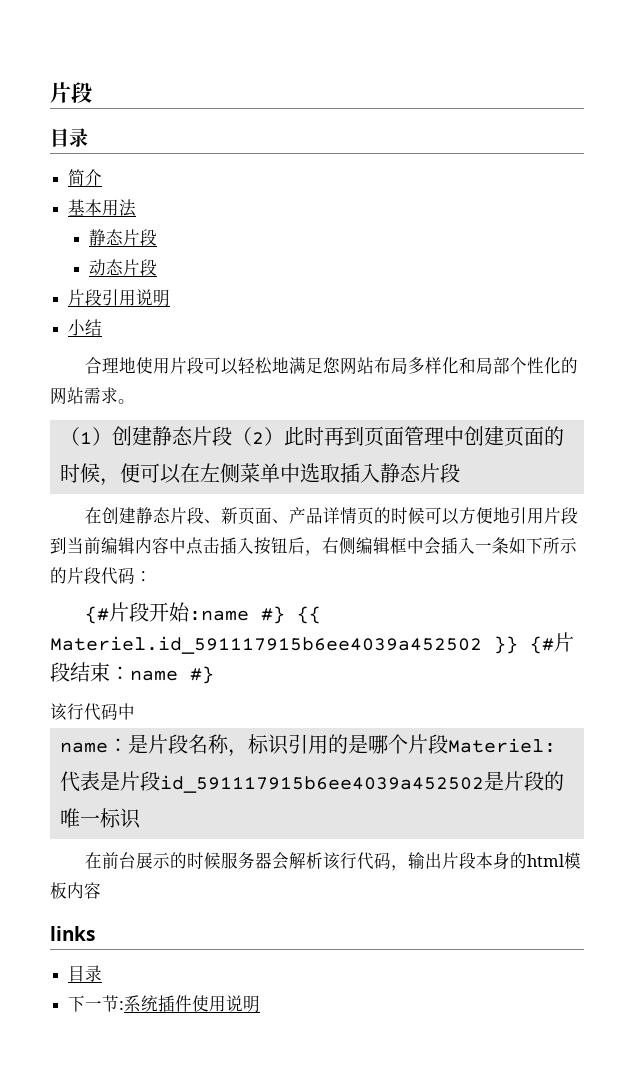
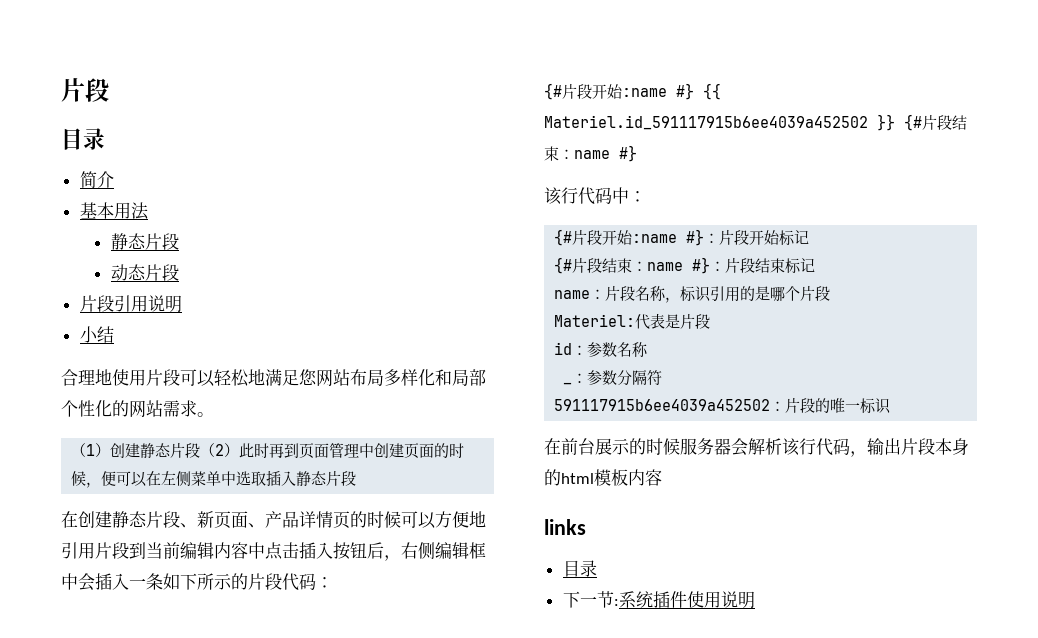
- 该行代码中
+ 该行代码中：
+ {#片段开始:name #}：片段开始标记
+ {#片段结束：name #}：片段结束标记
- name：是片段名称，标识引用的是哪个片段Materiel:代表是片段id_591117915b6ee4039a452502是片段的唯一标识
+ name：片段名称，标识引用的是哪个片段
+ Materiel:代表是片段
+ id：参数名称
+ _：参数分隔符
+ 591117915b6ee4039a452502：片段的唯一标识

